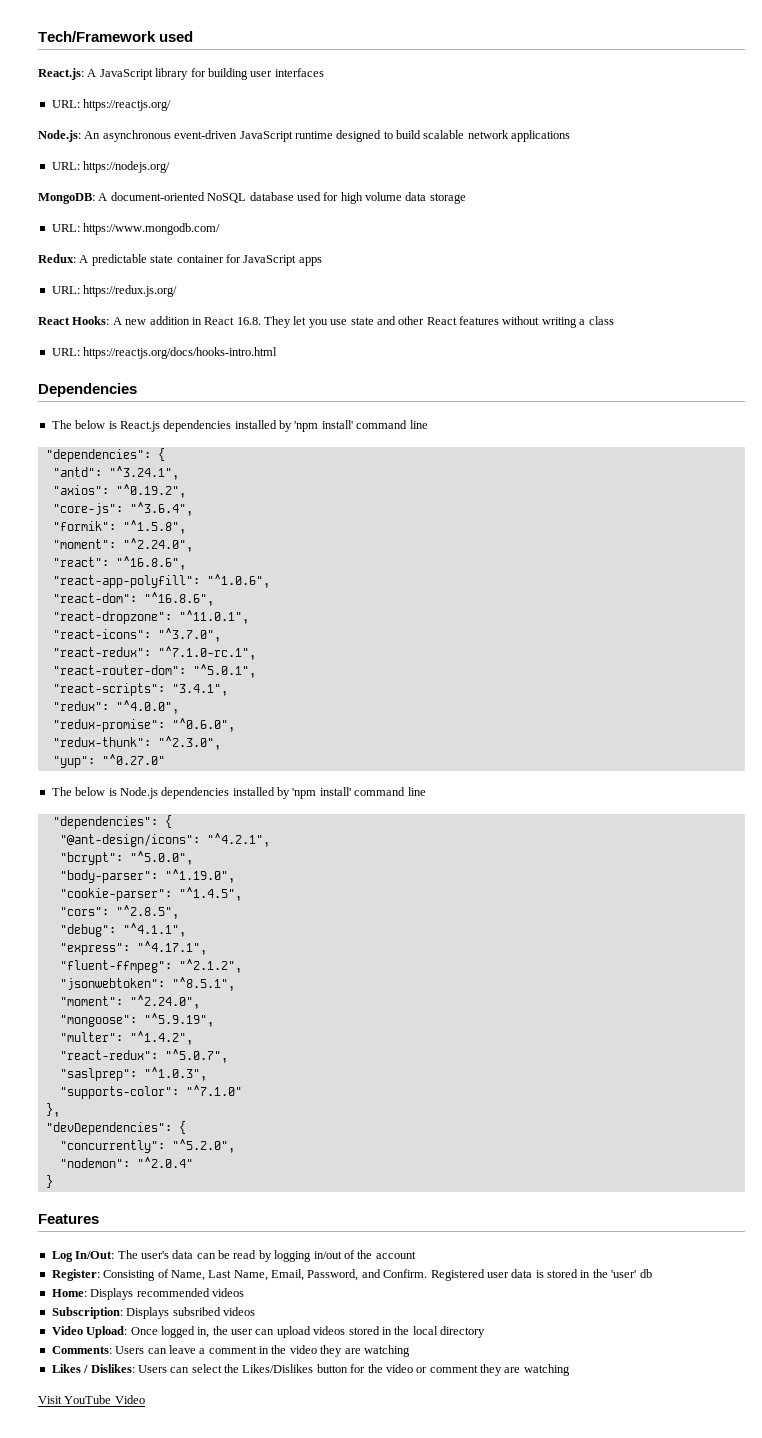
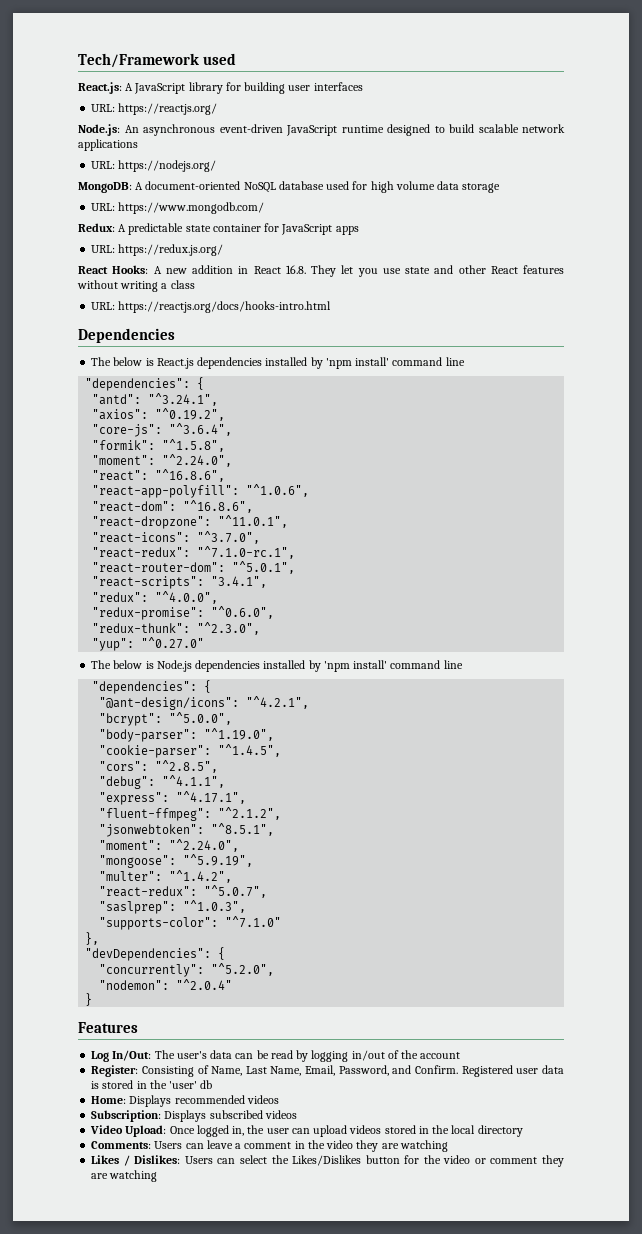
- Subscription: Displays subsribed videos
+ Subscription: Displays subscribed videos
- Visit YouTube Video

